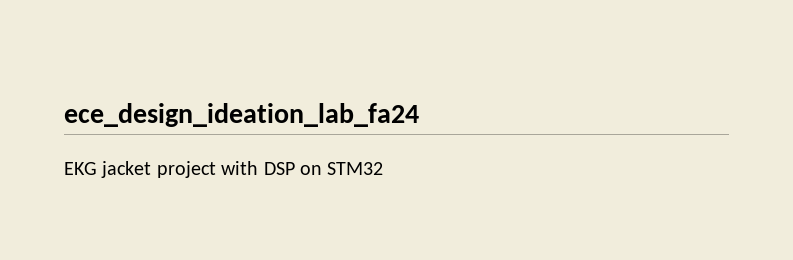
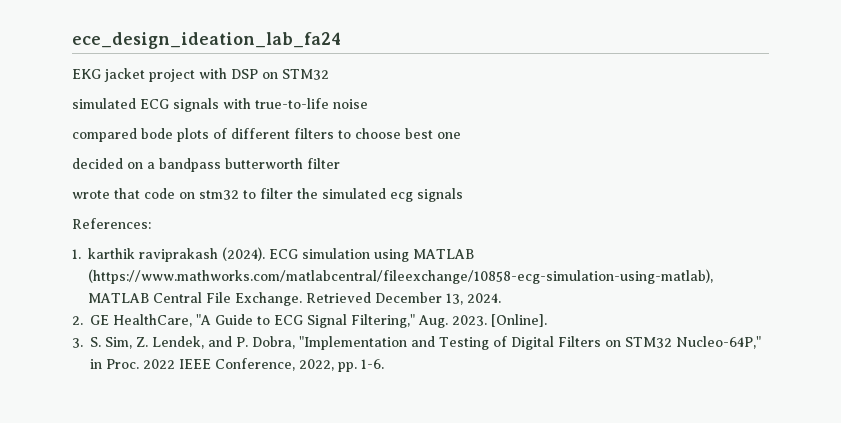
+ simulated ECG signals with true-to-life noise
+ compared bode plots of different filters to choose best one
+ decided on a bandpass butterworth filter
+ wrote that code on stm32 to filter the simulated ecg signals
+ References:
+ 1. karthik raviprakash (2024). ECG simulation using MATLAB (https://www.mathworks.com/matlabcentral/fileexchange/10858-ecg-simulation-using-matlab), MATLAB Central File Exchange. Retrieved December 13, 2024.
+ 2. GE HealthCare, "A Guide to ECG Signal Filtering," Aug. 2023. [Online].
+ 3. S. Sim, Z. Lendek, and P. Dobra, "Implementation and Testing of Digital Filters on STM32 Nucleo-64P," in Proc. 2022 IEEE Conference, 2022, pp. 1-6.

